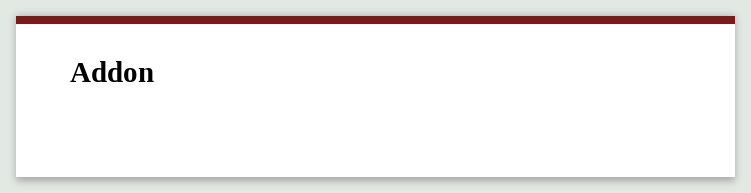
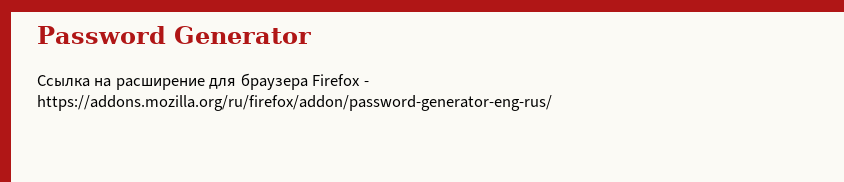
- Addon
+ Password Generator
+ Ссылка на расширение для браузера Firefox - https://addons.mozilla.org/ru/firefox/addon/password-generator-eng-rus/

